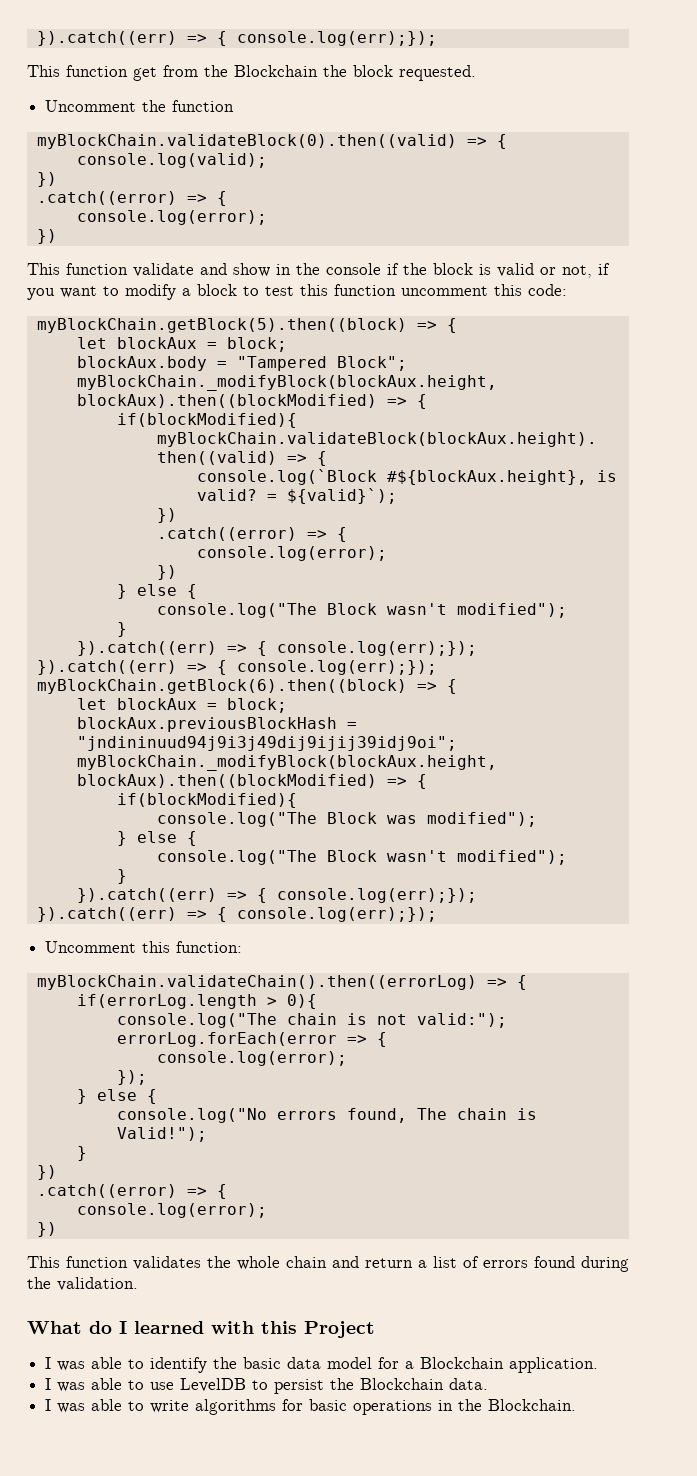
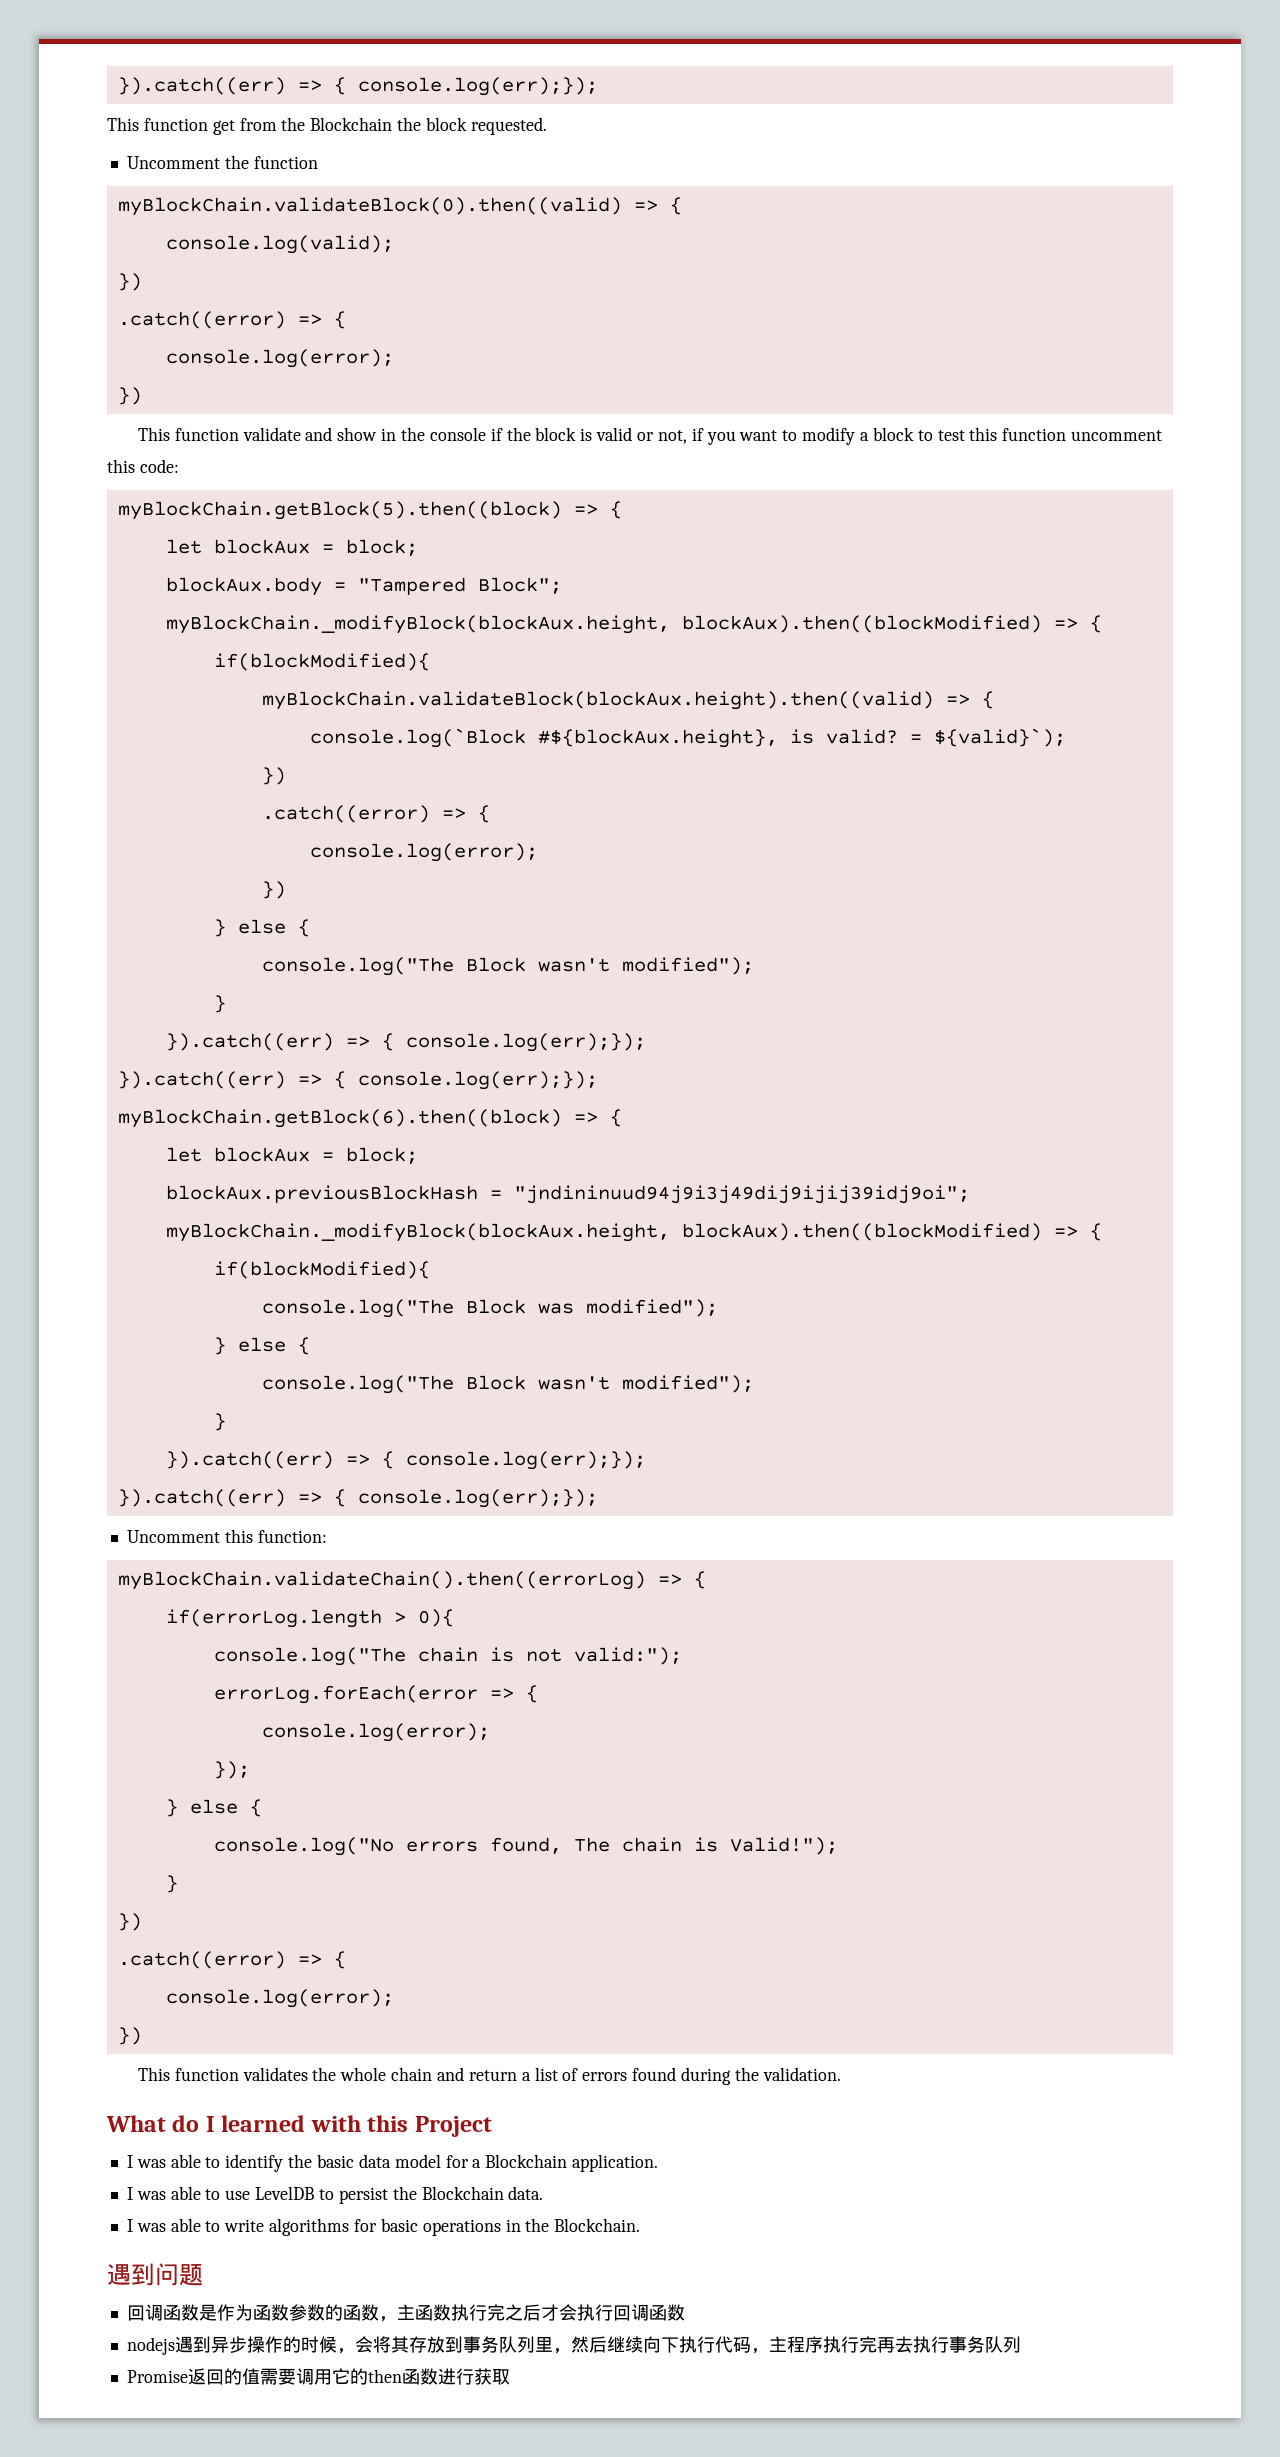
+ 遇到问题
+ 回调函数是作为函数参数的函数，主函数执行完之后才会执行回调函数
+ nodejs遇到异步操作的时候，会将其存放到事务队列里，然后继续向下执行代码，主程序执行完再去执行事务队列
+ Promise返回的值需要调用它的then函数进行获取

